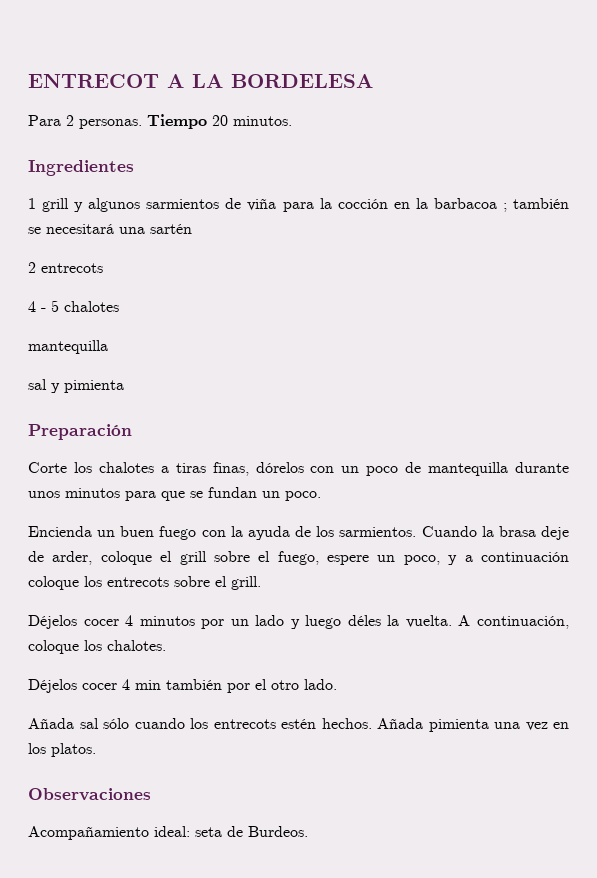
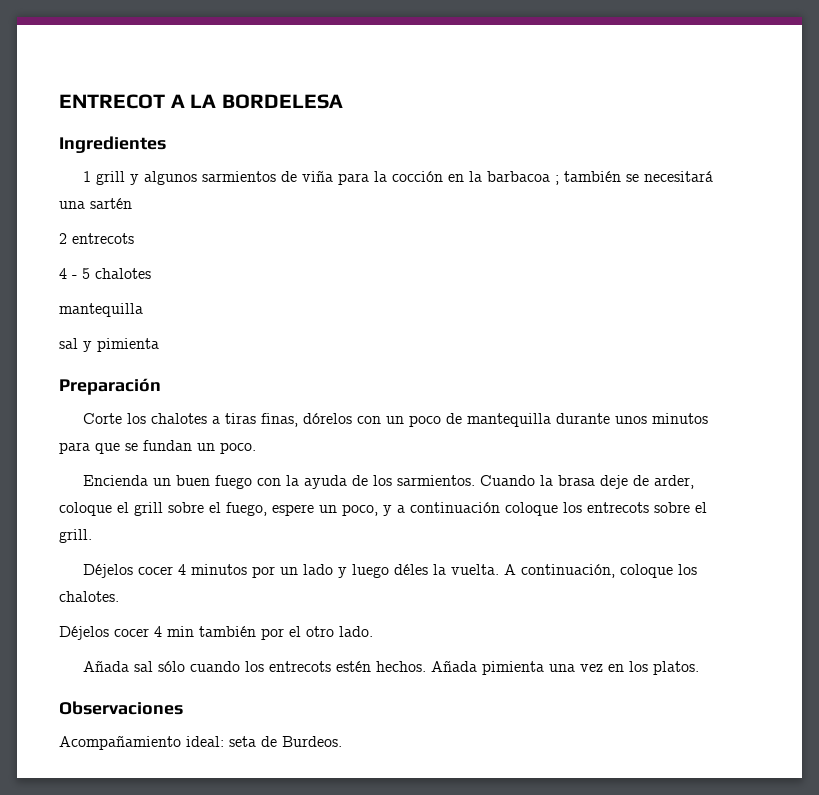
- Para 2 personas. Tiempo 20 minutos.

